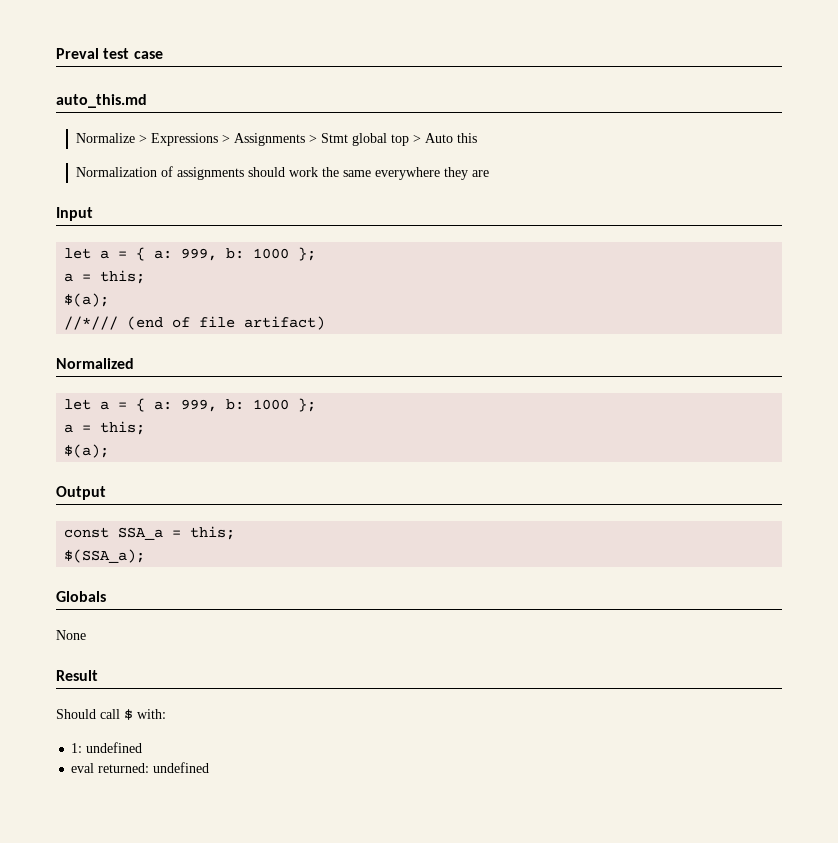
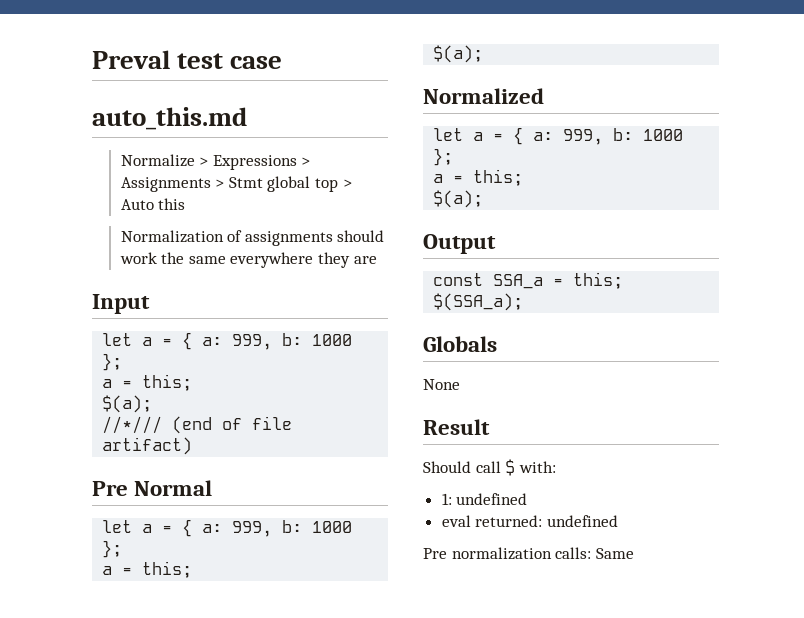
+ Pre Normal
+ let a = { a: 999, b: 1000 };
+ a = this;
+ $(a);
+ Pre normalization calls: Same

